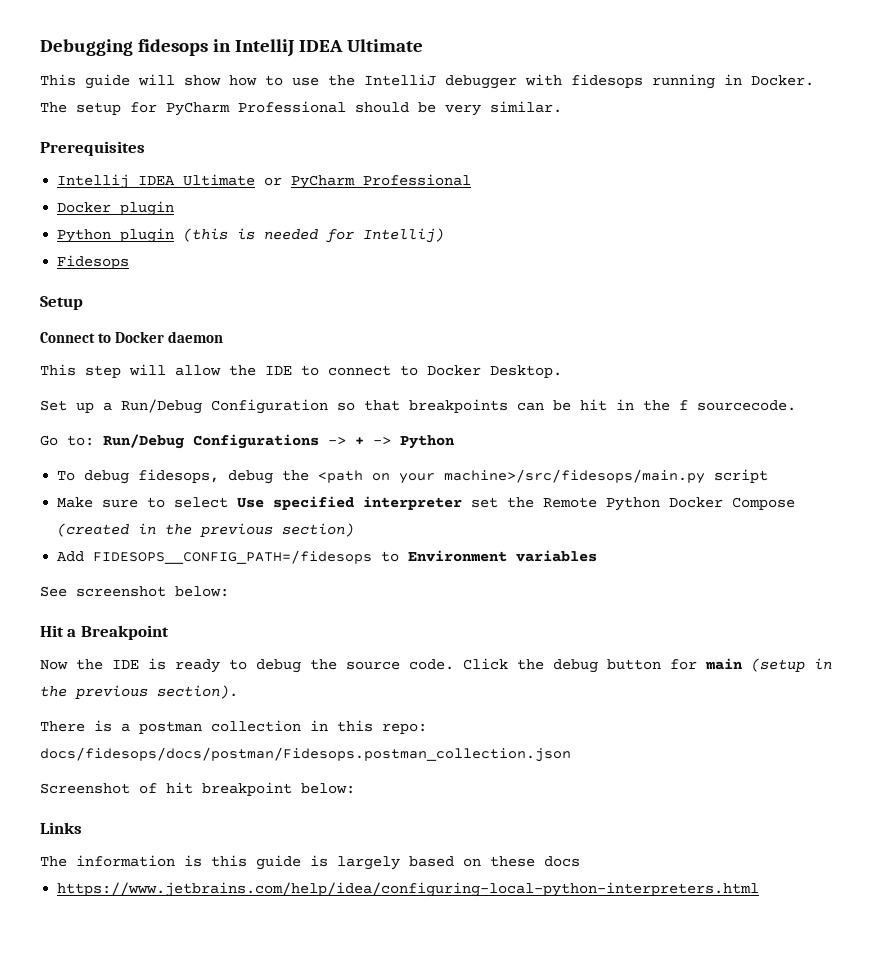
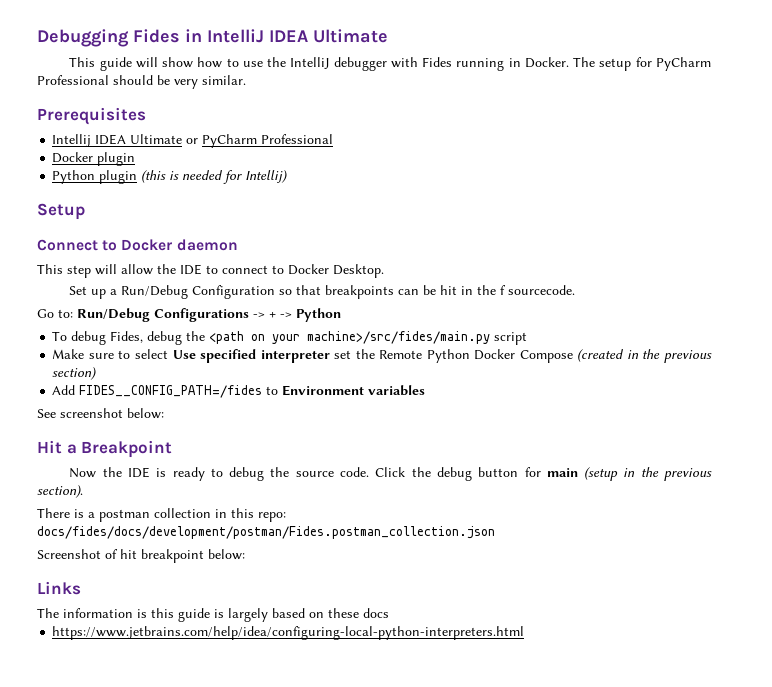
- Debugging fidesops in IntelliJ IDEA Ultimate
+ Debugging Fides in IntelliJ IDEA Ultimate
- This guide will show how to use the IntelliJ debugger with fidesops running in Docker.
+ This guide will show how to use the IntelliJ debugger with Fides running in Docker.
- Fidesops
- To debug fidesops, debug the <path on your machine>/src/fidesops/main.py script
+ To debug Fides, debug the <path on your machine>/src/fides/main.py script
- Add FIDESOPS__CONFIG_PATH=/fidesops to Environment variables
+ Add FIDES__CONFIG_PATH=/fides to Environment variables
- There is a postman collection in this repo: docs/fidesops/docs/postman/Fidesops.postman_collection.json
+ There is a postman collection in this repo: docs/fides/docs/development/postman/Fides.postman_collection.json

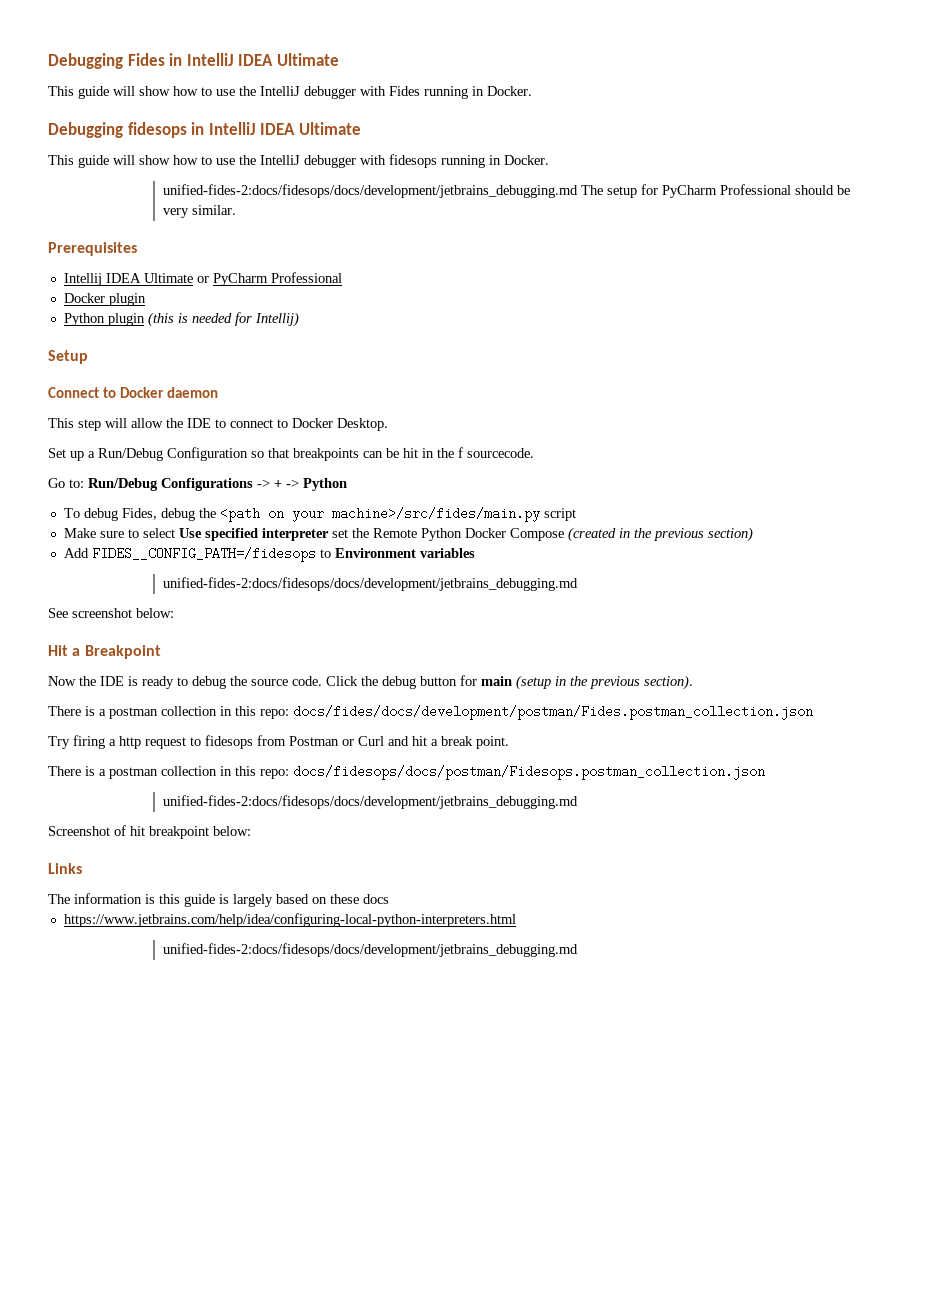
- This guide will show how to use the IntelliJ debugger with Fides running in Docker. The setup for PyCharm Professional should be very similar.
+ This guide will show how to use the IntelliJ debugger with Fides running in Docker.
+ Debugging fidesops in IntelliJ IDEA Ultimate
+ This guide will show how to use the IntelliJ debugger with fidesops running in Docker.
+ unified-fides-2:docs/fidesops/docs/development/jetbrains_debugging.md The setup for PyCharm Professional should be very similar.
- Add FIDES__CONFIG_PATH=/fides to Environment variables
+ Add FIDES__CONFIG_PATH=/fidesops to Environment variables
+ unified-fides-2:docs/fidesops/docs/development/jetbrains_debugging.md
+ Try firing a http request to fidesops from Postman or Curl and hit a break point.
+ There is a postman collection in this repo: docs/fidesops/docs/postman/Fidesops.postman_collection.json
+ unified-fides-2:docs/fidesops/docs/development/jetbrains_debugging.md
  https://www.jetbrains.com/help/idea/configuring-local-python-interpreters.html
+ unified-fides-2:docs/fidesops/docs/development/jetbrains_debugging.md

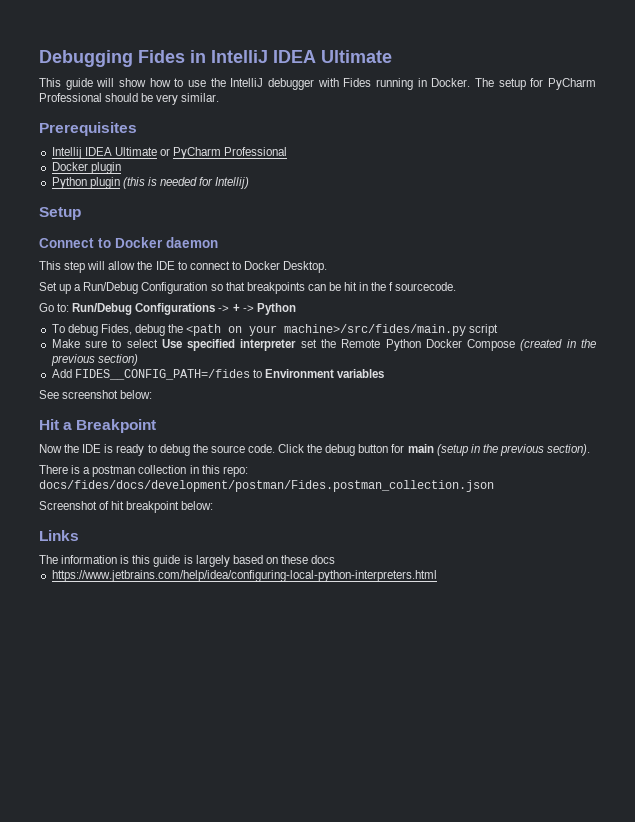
- This guide will show how to use the IntelliJ debugger with Fides running in Docker.
- Debugging fidesops in IntelliJ IDEA Ultimate
- This guide will show how to use the IntelliJ debugger with fidesops running in Docker.
- unified-fides-2:docs/fidesops/docs/development/jetbrains_debugging.md The setup for PyCharm Professional should be very similar.
+ This guide will show how to use the IntelliJ debugger with Fides running in Docker. The setup for PyCharm Professional should be very similar.
- Add FIDES__CONFIG_PATH=/fidesops to Environment variables
- unified-fides-2:docs/fidesops/docs/development/jetbrains_debugging.md
+ Add FIDES__CONFIG_PATH=/fides to Environment variables
- Try firing a http request to fidesops from Postman or Curl and hit a break point.
- There is a postman collection in this repo: docs/fidesops/docs/postman/Fidesops.postman_collection.json
- unified-fides-2:docs/fidesops/docs/development/jetbrains_debugging.md
  https://www.jetbrains.com/help/idea/configuring-local-python-interpreters.html
- unified-fides-2:docs/fidesops/docs/development/jetbrains_debugging.md

